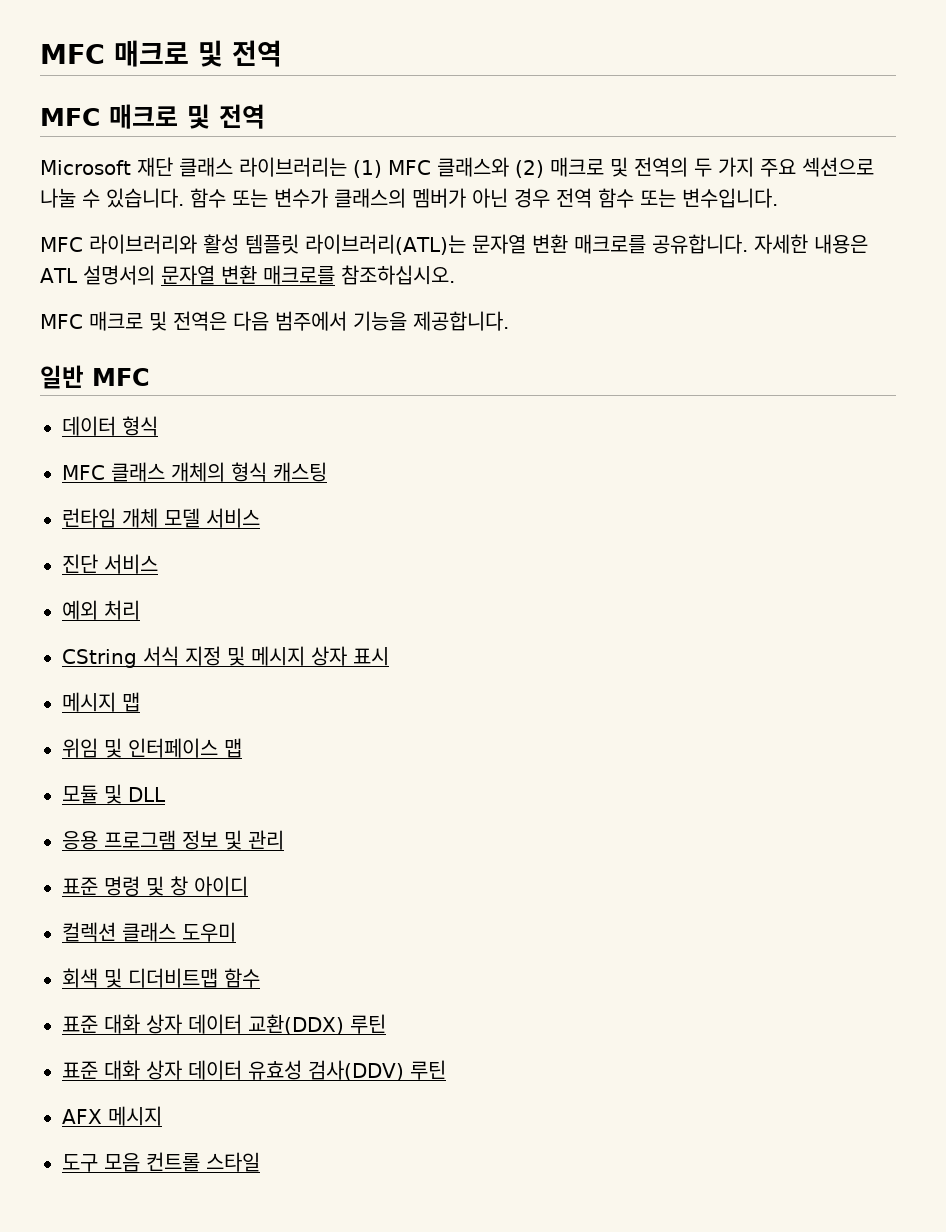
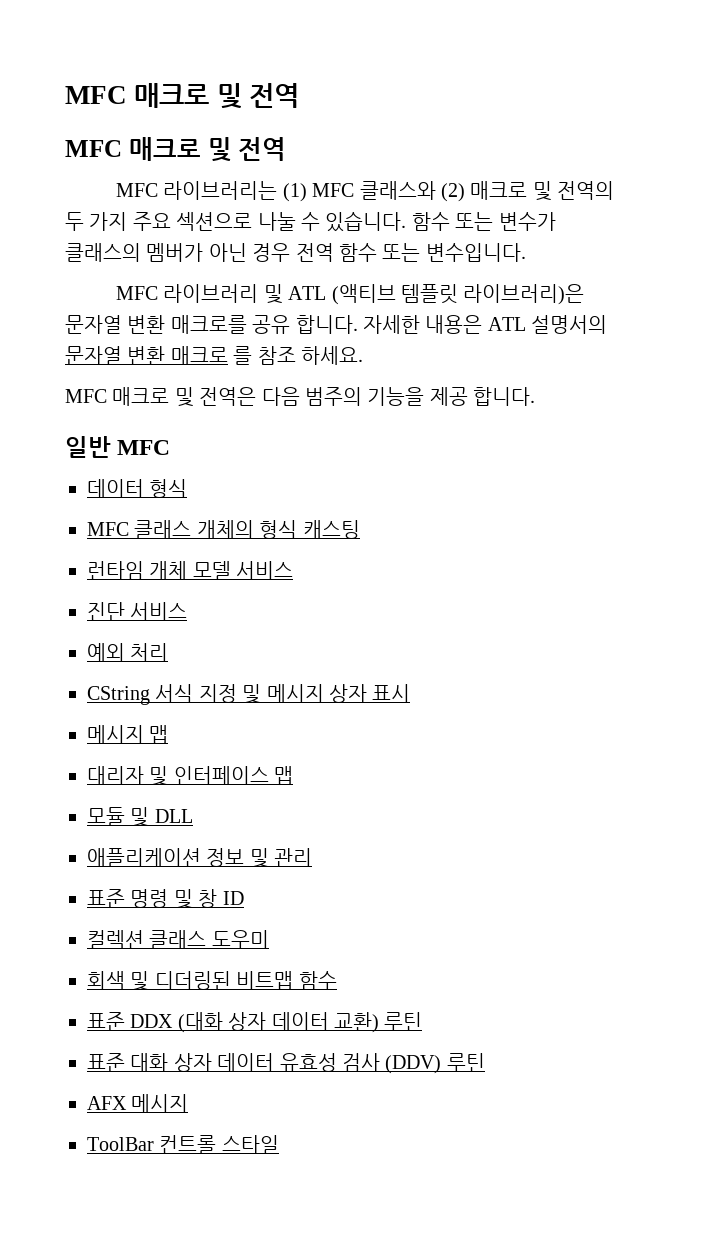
- Microsoft 재단 클래스 라이브러리는 (1) MFC 클래스와 (2) 매크로 및 전역의 두 가지 주요 섹션으로 나눌 수 있습니다.
+ MFC 라이브러리는 (1) MFC 클래스와 (2) 매크로 및 전역의 두 가지 주요 섹션으로 나눌 수 있습니다.
- MFC 라이브러리와 활성 템플릿 라이브러리(ATL)는 문자열 변환 매크로를 공유합니다.
+ MFC 라이브러리 및 ATL (액티브 템플릿 라이브러리)은 문자열 변환 매크로를 공유 합니다.
- 자세한 내용은 ATL 설명서의 문자열 변환 매크로를 참조하십시오.
+ 자세한 내용은 ATL 설명서의 문자열 변환 매크로 를 참조 하세요.
- MFC 매크로 및 전역은 다음 범주에서 기능을 제공합니다.
+ MFC 매크로 및 전역은 다음 범주의 기능을 제공 합니다.
- 위임 및 인터페이스 맵
+ 대리자 및 인터페이스 맵
- 응용 프로그램 정보 및 관리
+ 애플리케이션 정보 및 관리
- 표준 명령 및 창 아이디
+ 표준 명령 및 창 ID
- 회색 및 디더비트맵 함수
+ 회색 및 디더링된 비트맵 함수
- 표준 대화 상자 데이터 교환(DDX) 루틴
+ 표준 DDX (대화 상자 데이터 교환) 루틴
- 표준 대화 상자 데이터 유효성 검사(DDV) 루틴
+ 표준 대화 상자 데이터 유효성 검사 (DDV) 루틴
- 도구 모음 컨트롤 스타일
+ ToolBar 컨트롤 스타일

